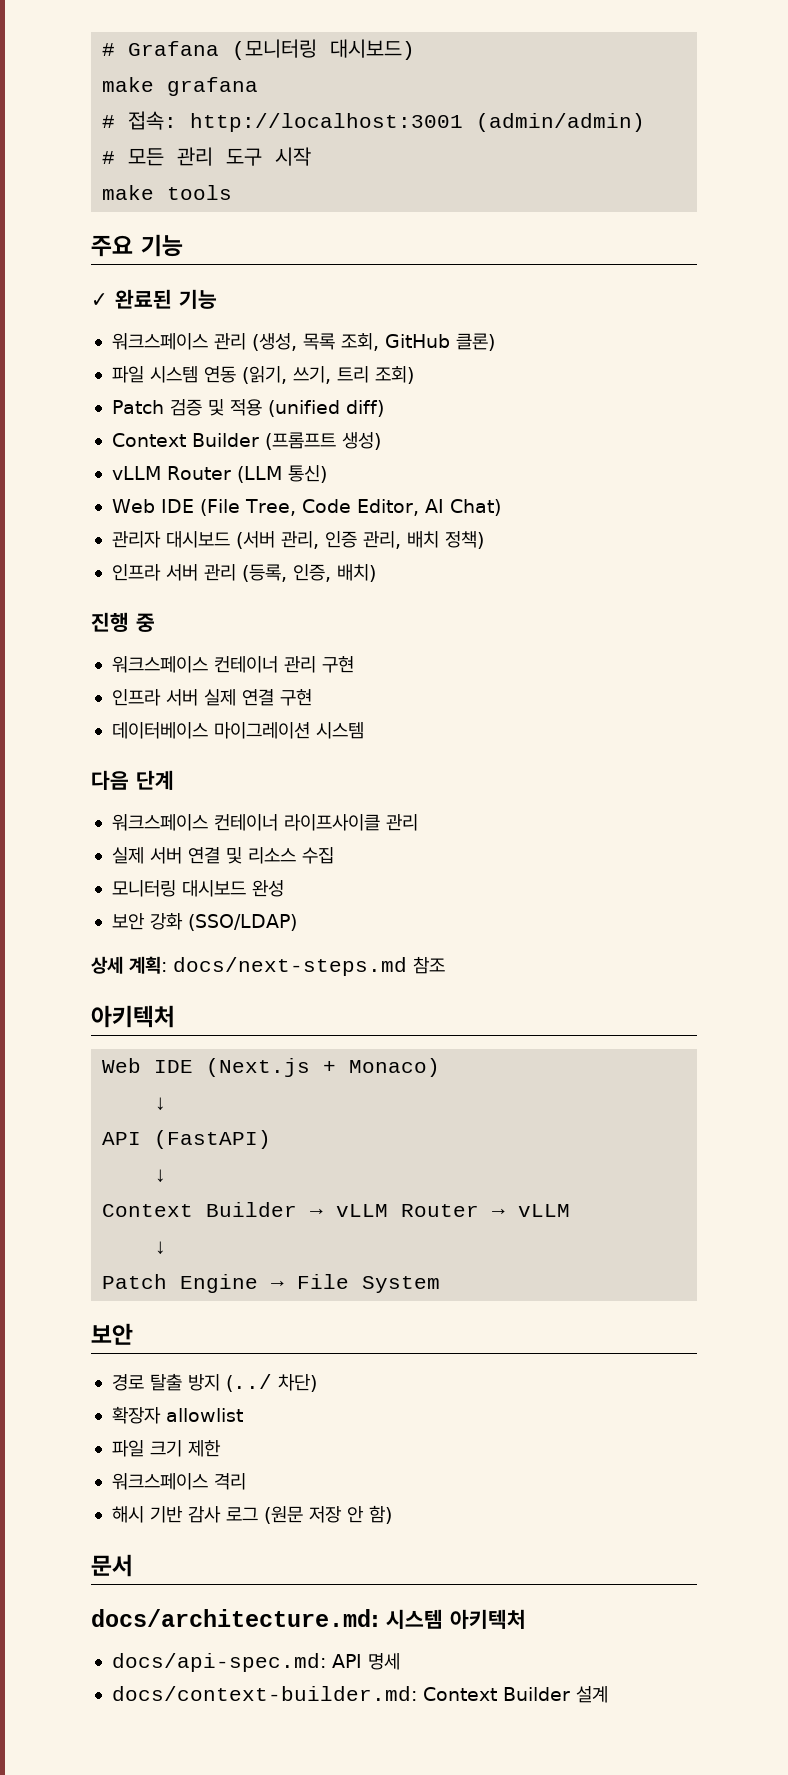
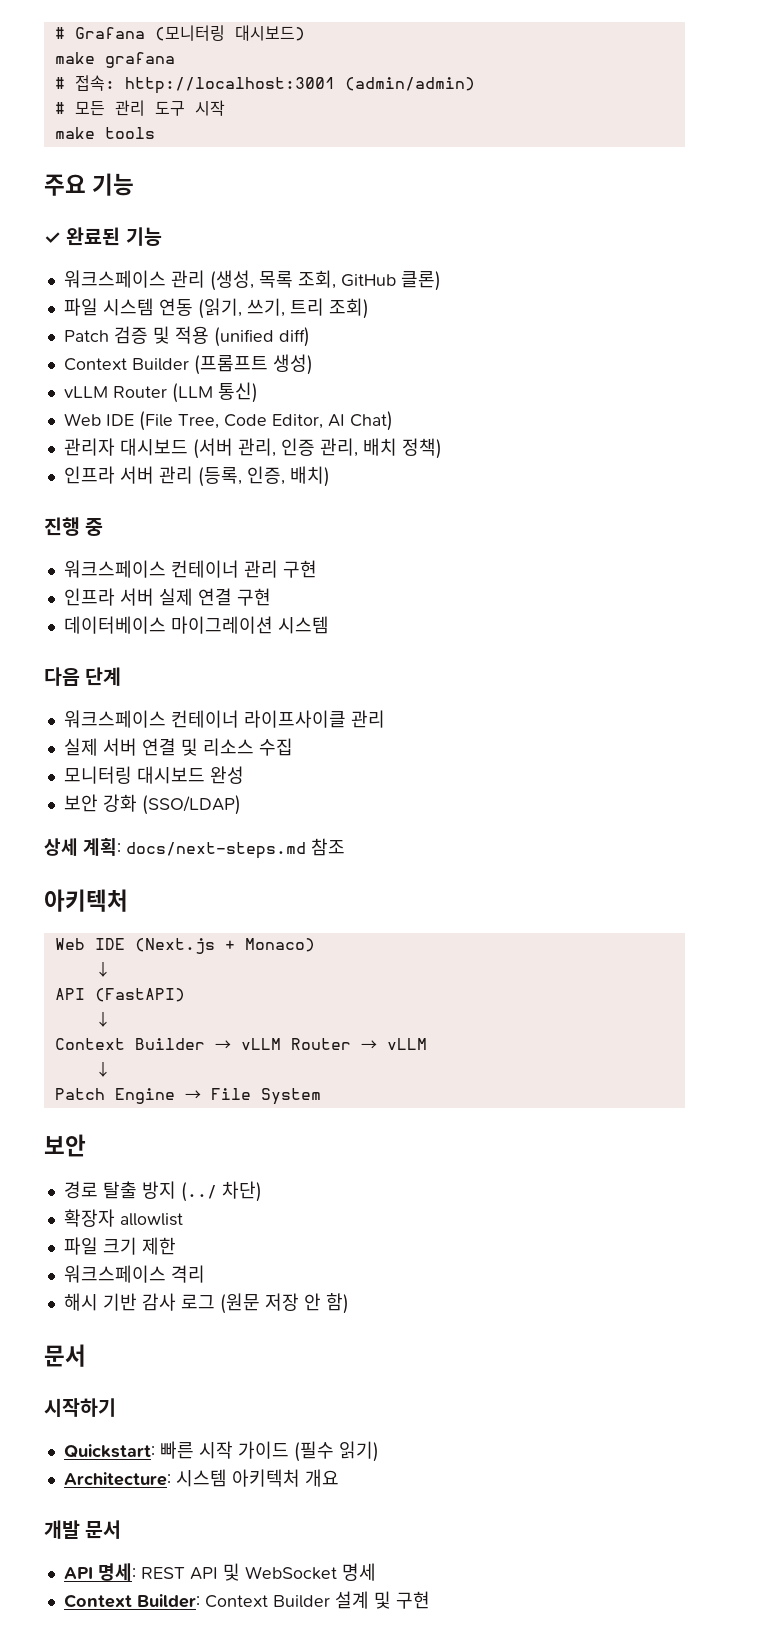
- docs/architecture.md: 시스템 아키텍처
- docs/api-spec.md: API 명세
+ 시작하기
+ Quickstart: 빠른 시작 가이드 (필수 읽기)
+ Architecture: 시스템 아키텍처 개요
+ 개발 문서
+ API 명세: REST API 및 WebSocket 명세
- docs/context-builder.md: Context Builder 설계
+ Context Builder: Context Builder 설계 및 구현

